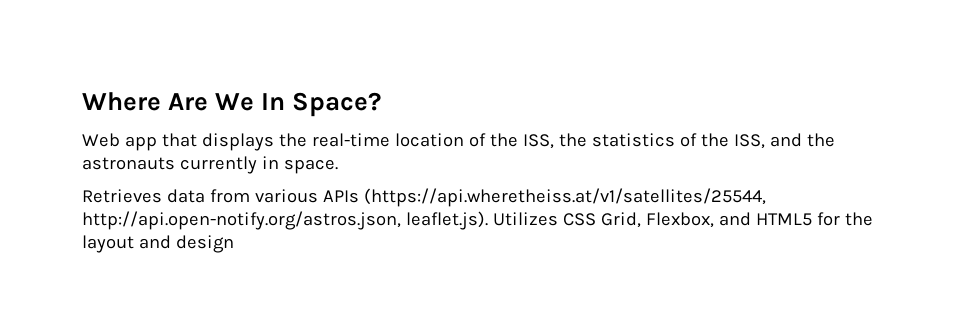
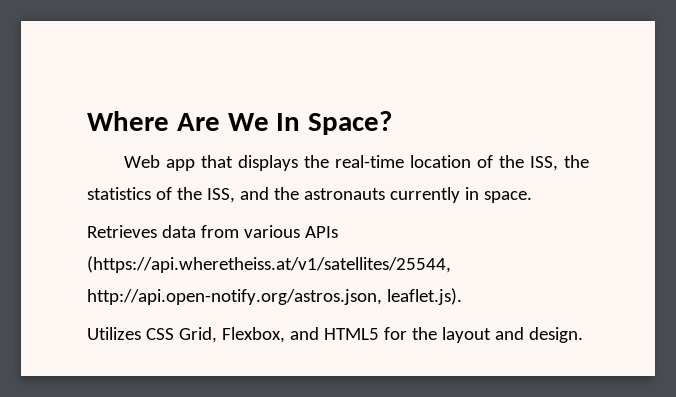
- Retrieves data from various APIs (https://api.wheretheiss.at/v1/satellites/25544, http://api.open-notify.org/astros.json, leaflet.js). Utilizes CSS Grid, Flexbox, and HTML5 for the layout and design
+ Retrieves data from various APIs (https://api.wheretheiss.at/v1/satellites/25544, http://api.open-notify.org/astros.json, leaflet.js).
+ Utilizes CSS Grid, Flexbox, and HTML5 for the layout and design.

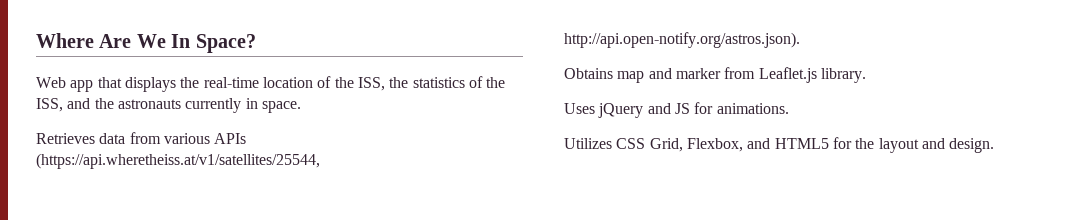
- Retrieves data from various APIs (https://api.wheretheiss.at/v1/satellites/25544, http://api.open-notify.org/astros.json, leaflet.js).
+ Retrieves data from various APIs (https://api.wheretheiss.at/v1/satellites/25544, http://api.open-notify.org/astros.json).
+ Obtains map and marker from Leaflet.js library.
+ Uses jQuery and JS for animations.

